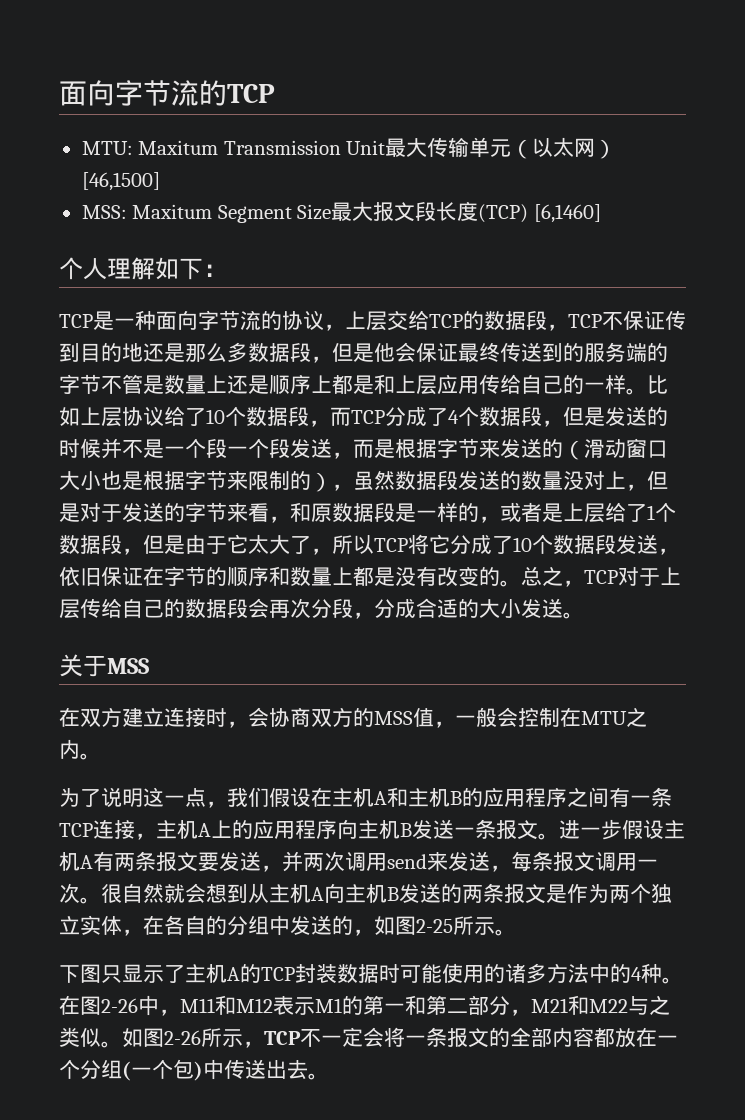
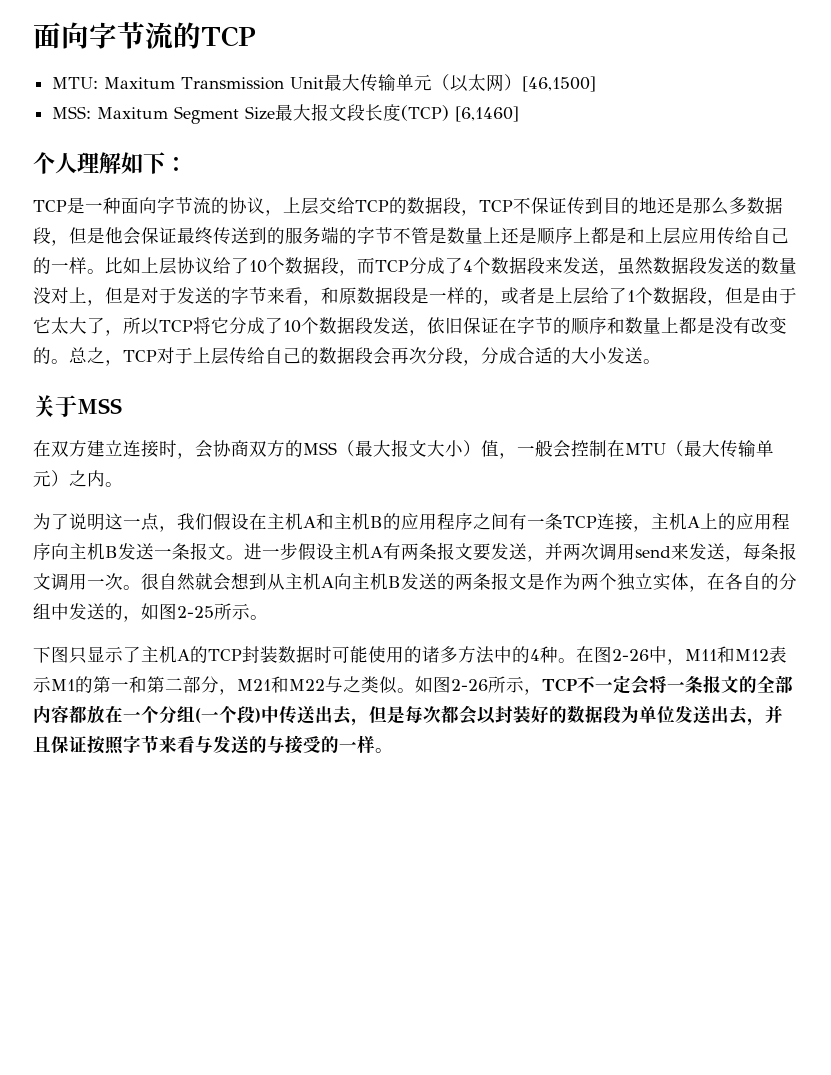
- 比如上层协议给了10个数据段，而TCP分成了4个数据段，但是发送的时候并不是一个段一个段发送，而是根据字节来发送的（滑动窗口大小也是根据字节来限制的），虽然数据段发送的数量没对上，但是对于发送的字节来看，和原数据段是一样的，或者是上层给了1个数据段，但是由于它太大了，所以TCP将它分成了10个数据段发送，依旧保证在字节的顺序和数量上都是没有改变的。
+ 比如上层协议给了10个数据段，而TCP分成了4个数据段来发送，虽然数据段发送的数量没对上，但是对于发送的字节来看，和原数据段是一样的，或者是上层给了1个数据段，但是由于它太大了，所以TCP将它分成了10个数据段发送，依旧保证在字节的顺序和数量上都是没有改变的。
- 在双方建立连接时，会协商双方的MSS值，一般会控制在MTU之内。
+ 在双方建立连接时，会协商双方的MSS（最大报文大小）值，一般会控制在MTU（最大传输单元）之内。
- 如图2-26所示，TCP不一定会将一条报文的全部内容都放在一个分组(一个包)中传送出去。
+ 如图2-26所示，TCP不一定会将一条报文的全部内容都放在一个分组(一个段)中传送出去，但是每次都会以封装好的数据段为单位发送出去，并且保证按照字节来看与发送的与接受的一样。

